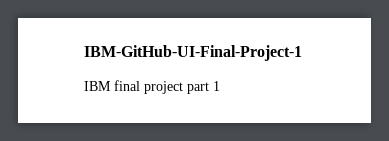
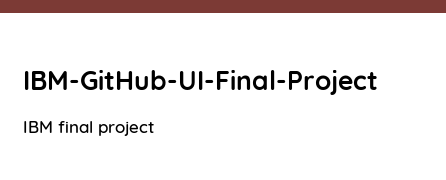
- IBM-GitHub-UI-Final-Project-1
+ IBM-GitHub-UI-Final-Project
- IBM final project part 1
+ IBM final project

